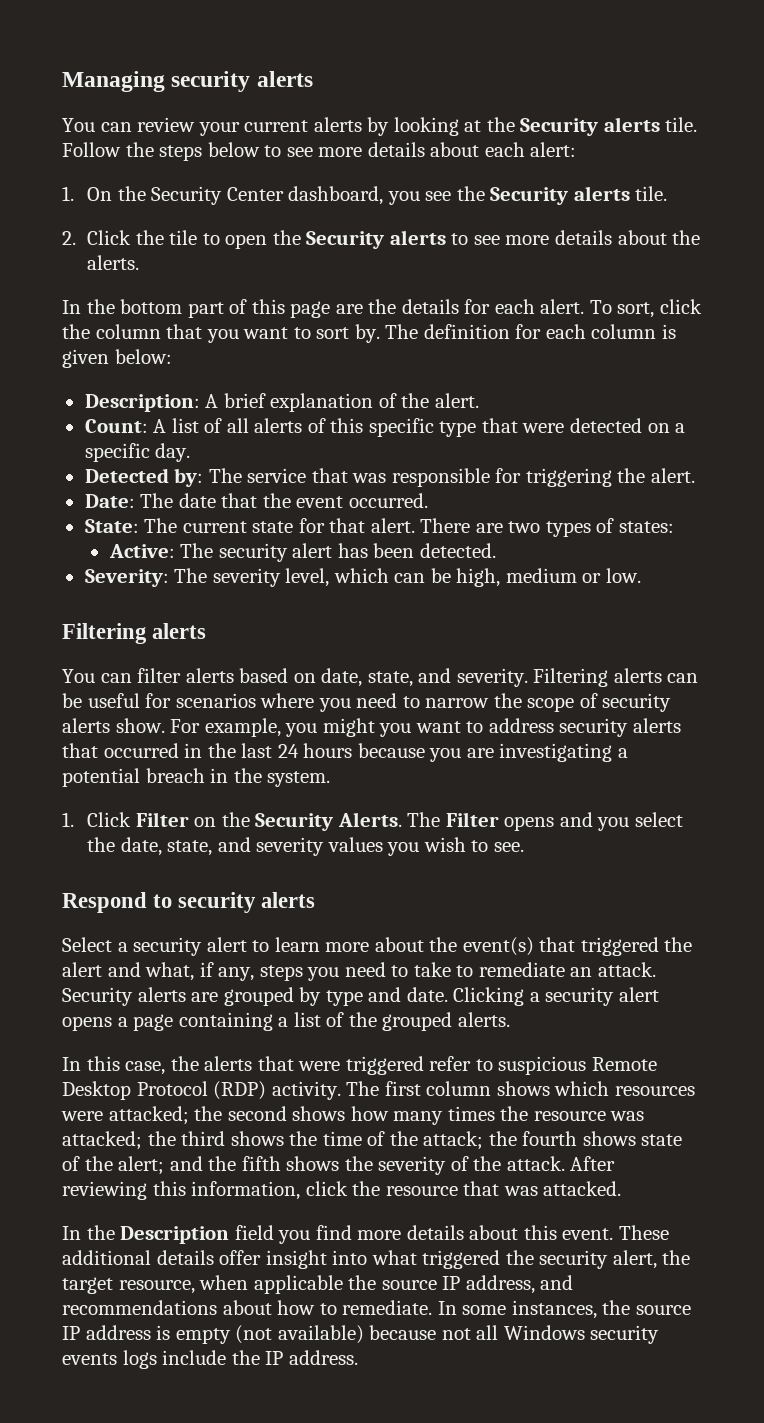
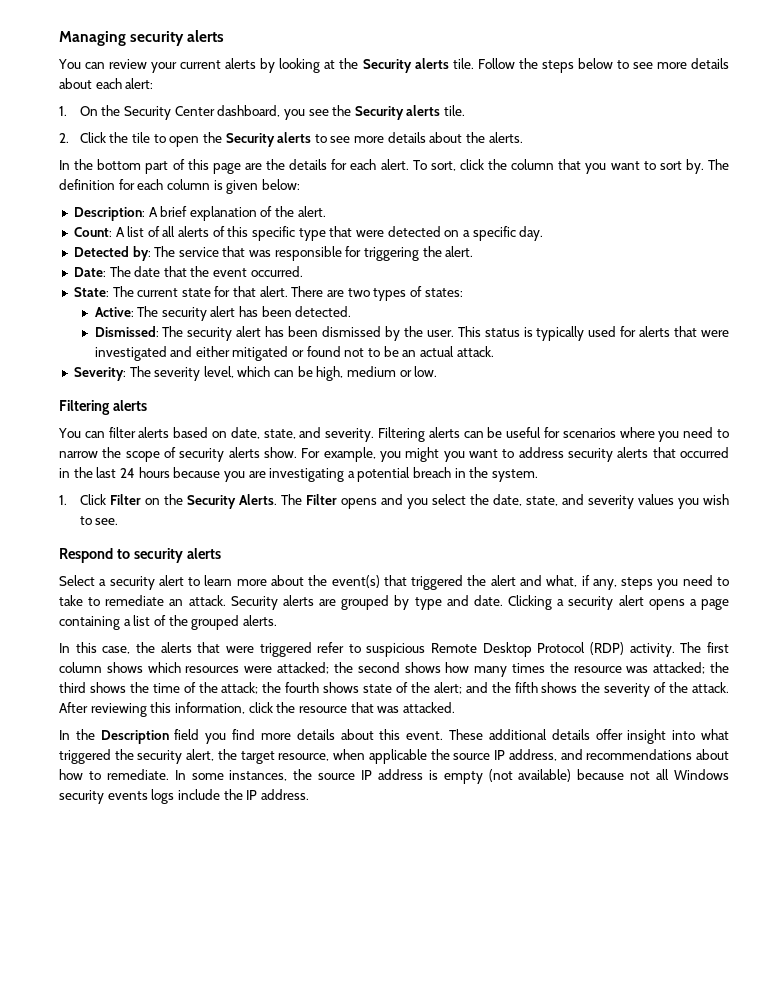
+ Dismissed: The security alert has been dismissed by the user. This status is typically used for alerts that were investigated and either mitigated or found not to be an actual attack.

